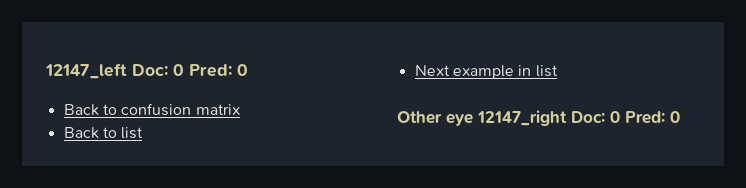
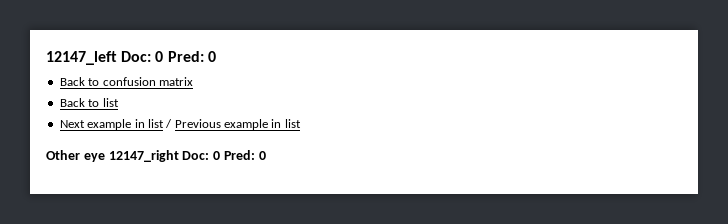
- Next example in list
+ Next example in list / Previous example in list

